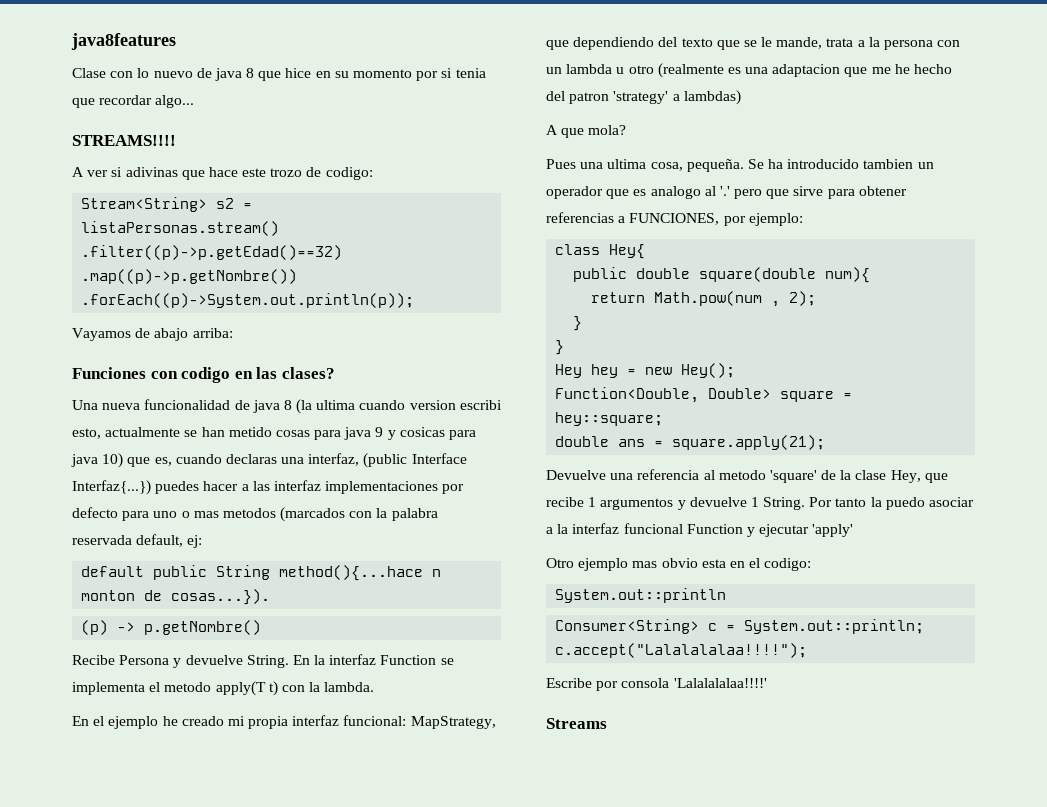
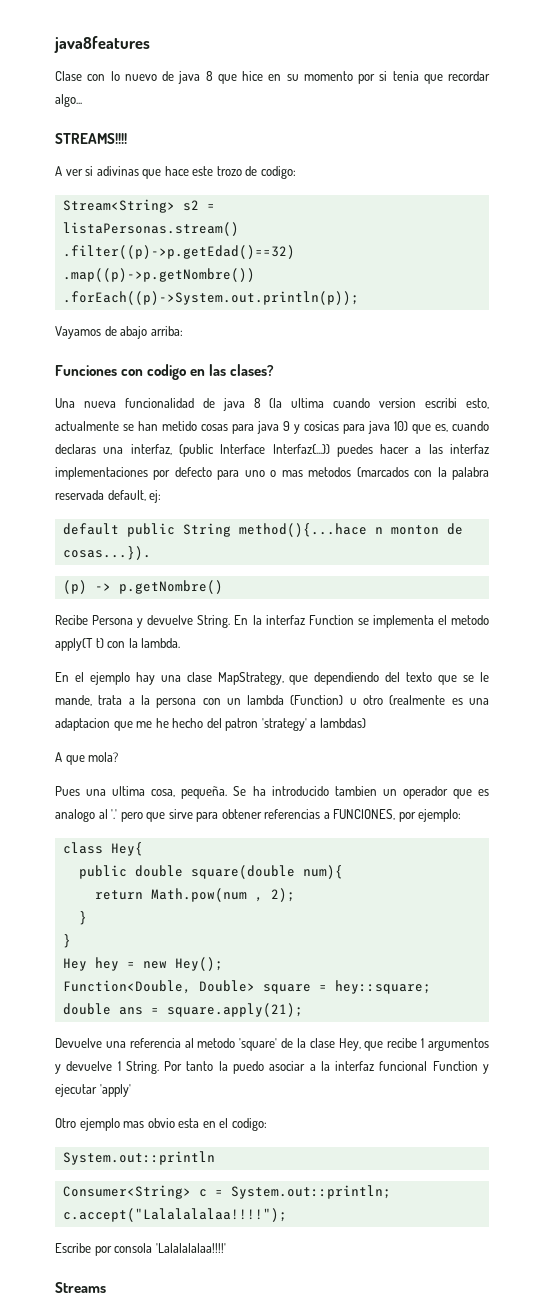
- En el ejemplo he creado mi propia interfaz funcional: MapStrategy, que dependiendo del texto que se le mande, trata a la persona con un lambda u otro (realmente es una adaptacion que me he hecho del patron 'strategy' a lambdas)
+ En el ejemplo hay una clase MapStrategy, que dependiendo del texto que se le mande, trata a la persona con un lambda (Function) u otro (realmente es una adaptacion que me he hecho del patron 'strategy' a lambdas)

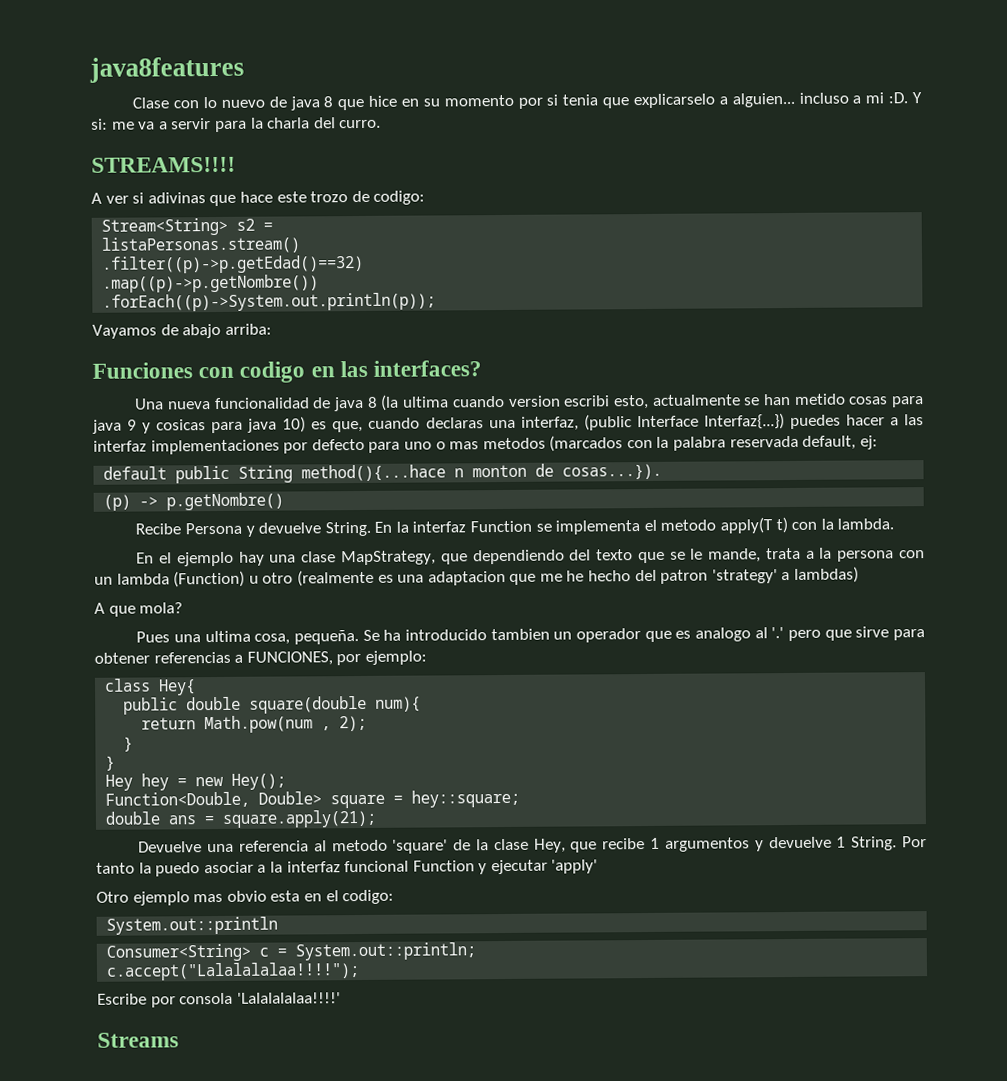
- Clase con lo nuevo de java 8 que hice en su momento por si tenia que recordar algo...
+ Clase con lo nuevo de java 8 que hice en su momento por si tenia que explicarselo a alguien... incluso a mi :D. Y si: me va a servir para la charla del curro.
- Funciones con codigo en las clases?
+ Funciones con codigo en las interfaces?
- Una nueva funcionalidad de java 8 (la ultima cuando version escribi esto, actualmente se han metido cosas para java 9 y cosicas para java 10) que es, cuando declaras una interfaz, (public Interface Interfaz{...}) puedes hacer a las interfaz implementaciones por defecto para uno o mas metodos (marcados con la palabra reservada default, ej:
+ Una nueva funcionalidad de java 8 (la ultima cuando version escribi esto, actualmente se han metido cosas para java 9 y cosicas para java 10) es que, cuando declaras una interfaz, (public Interface Interfaz{...}) puedes hacer a las interfaz implementaciones por defecto para uno o mas metodos (marcados con la palabra reservada default, ej:

